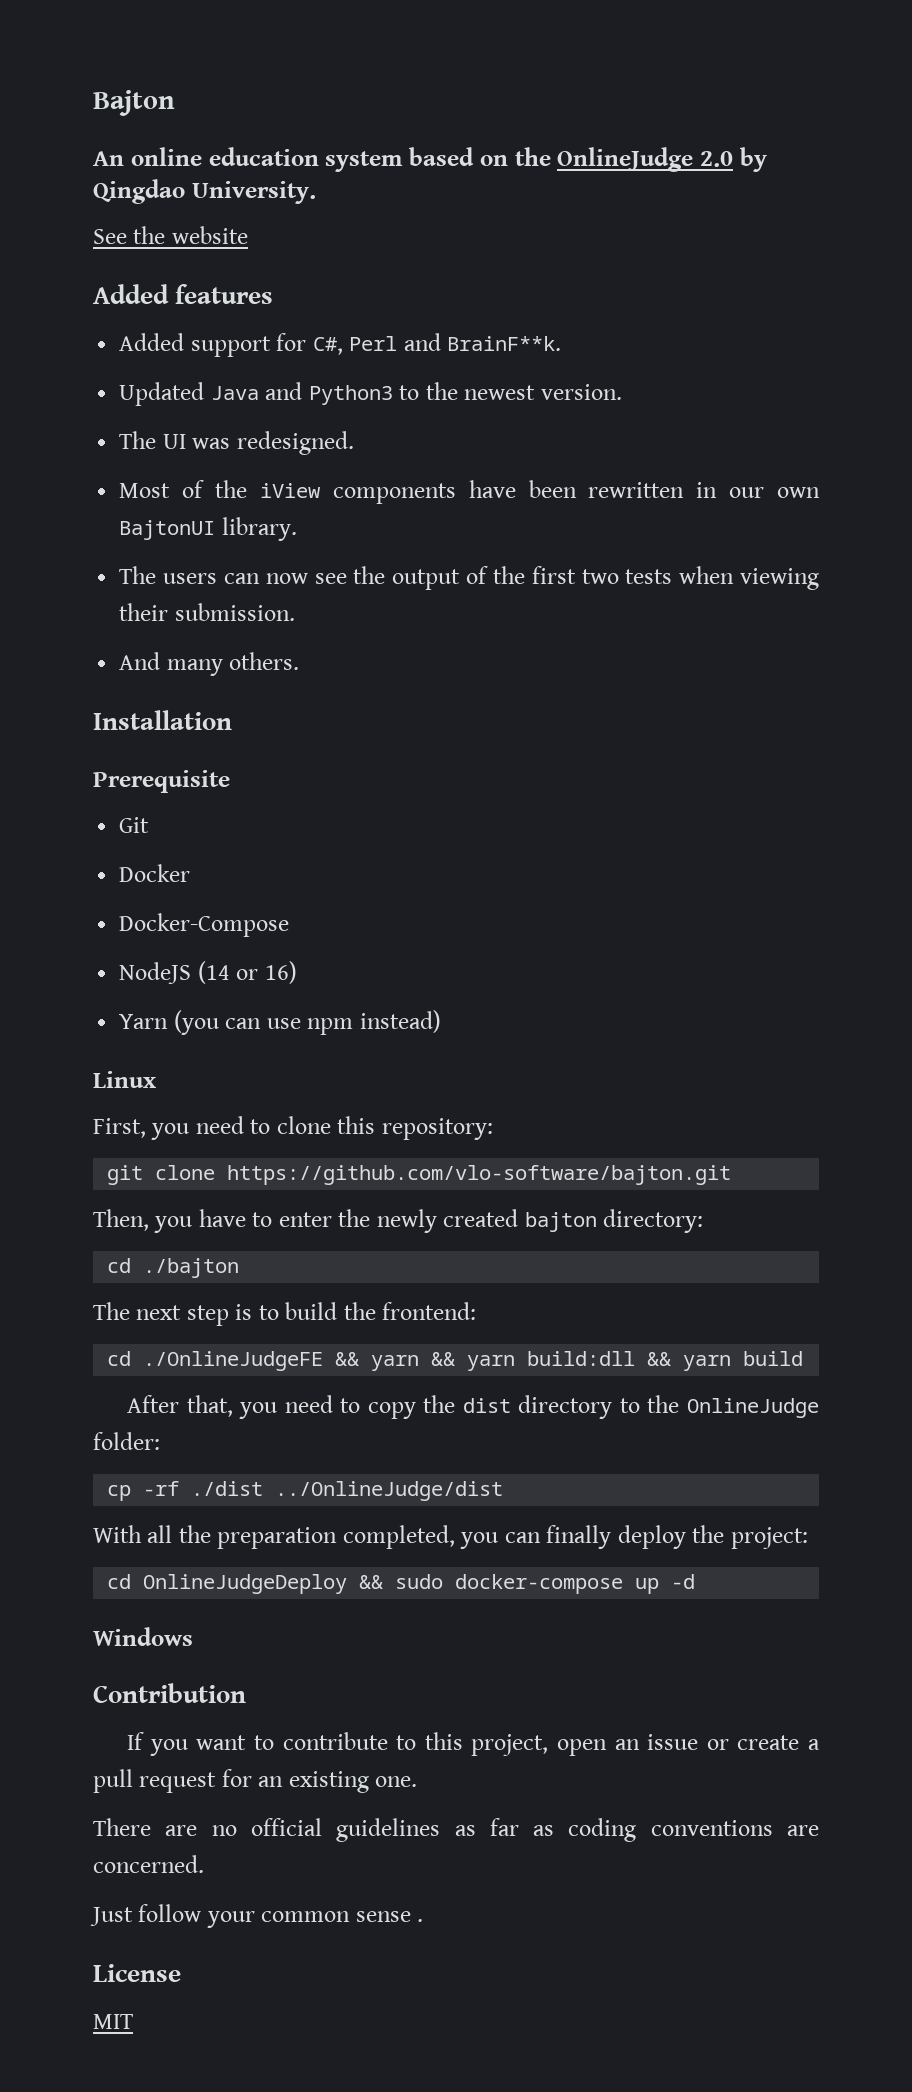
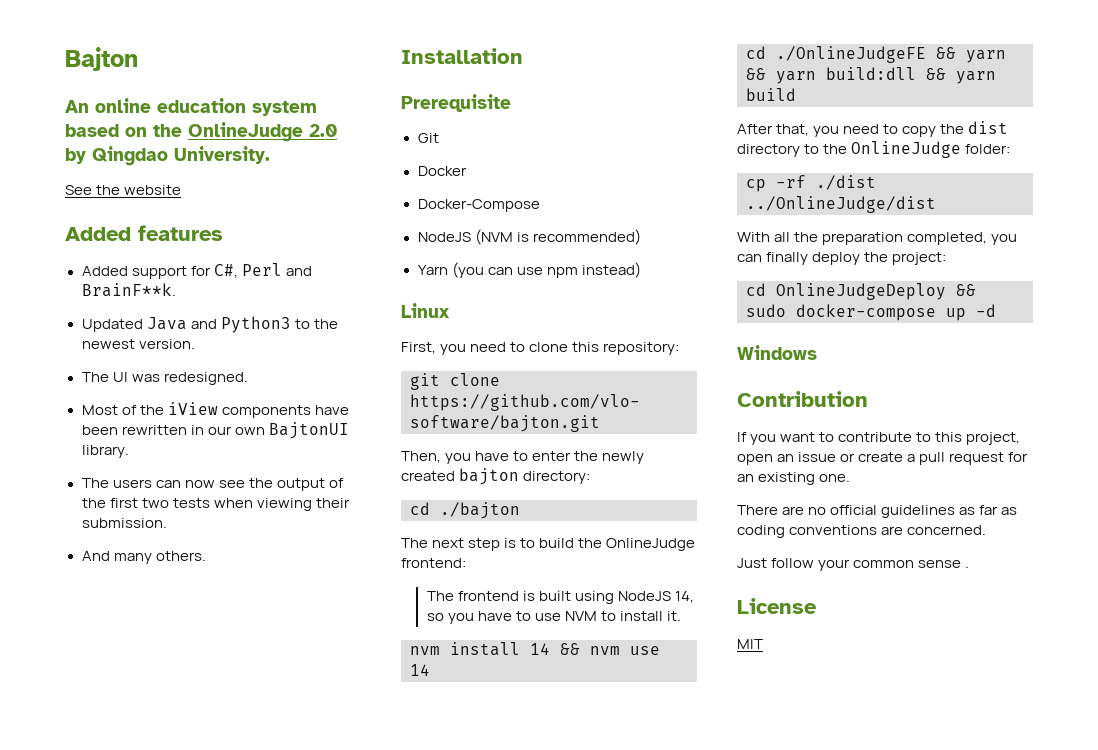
- NodeJS (14 or 16)
+ NodeJS (NVM is recommended)
- The next step is to build the frontend:
+ The next step is to build the OnlineJudge frontend:
+ The frontend is built using NodeJS 14, so you have to use NVM to install it.
+ nvm install 14 && nvm use 14

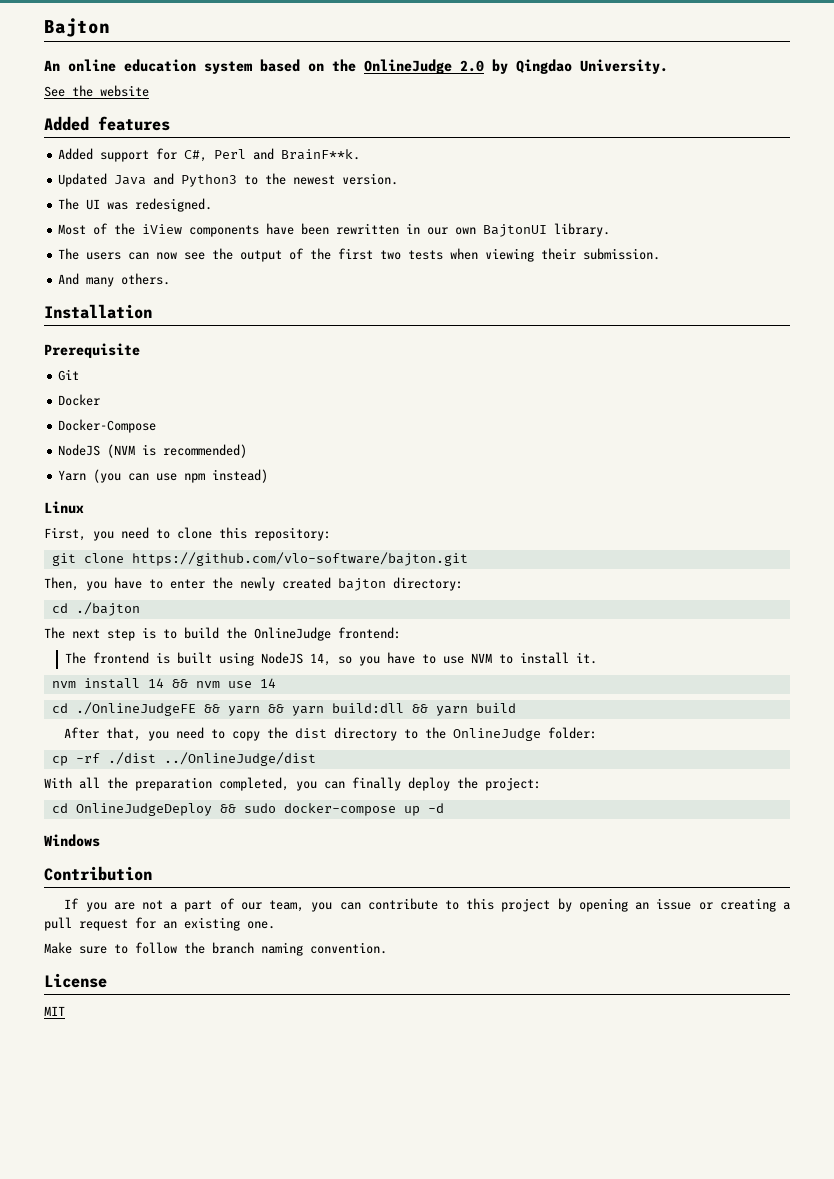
- If you want to contribute to this project, open an issue or create a pull request for an existing one.
+ If you are not a part of our team, you can contribute to this project by opening an issue or creating a pull request for an existing one.
- There are no official guidelines as far as coding conventions are concerned.
- Just follow your common sense .
+ Make sure to follow the branch naming convention.

